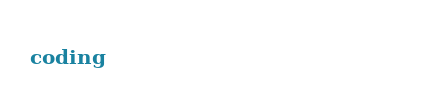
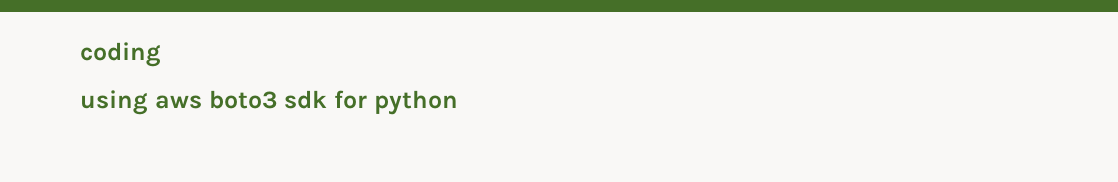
+ using aws boto3 sdk for python

